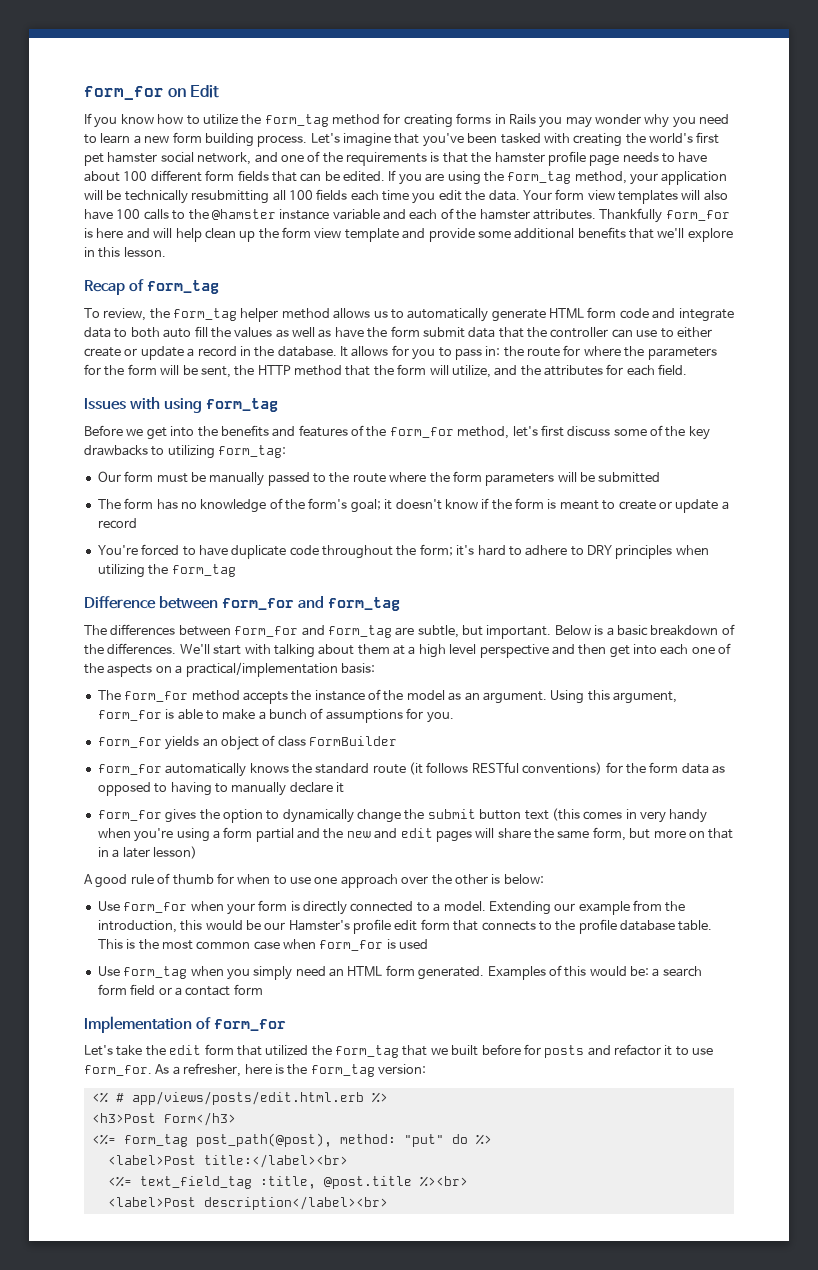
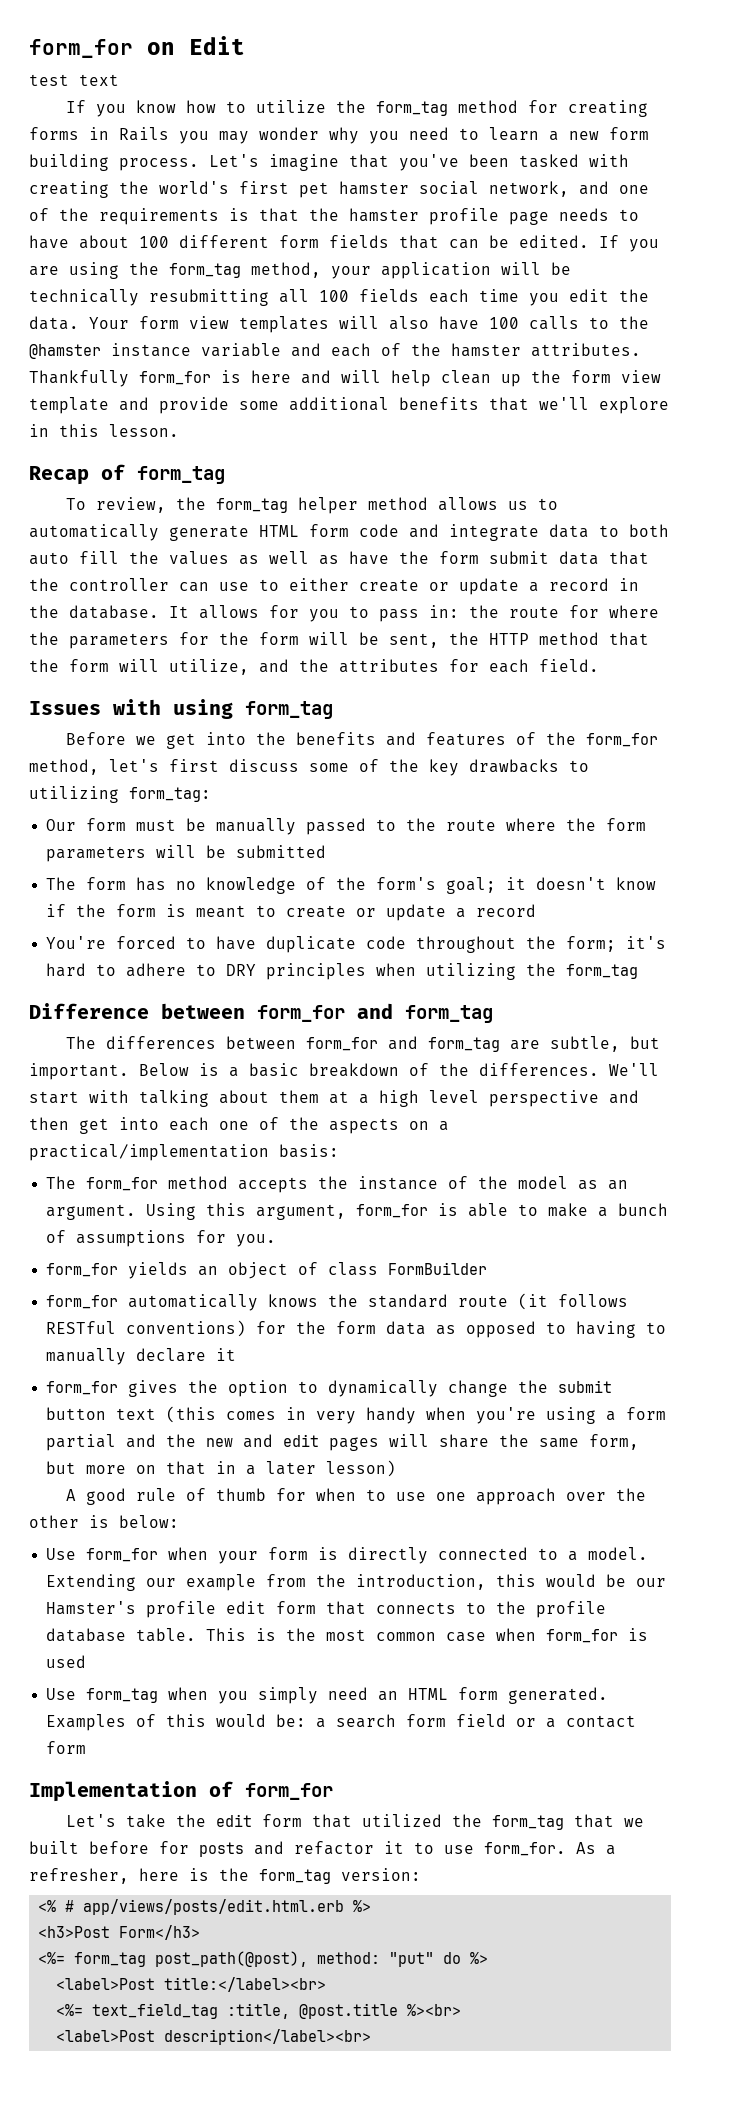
+ test text

